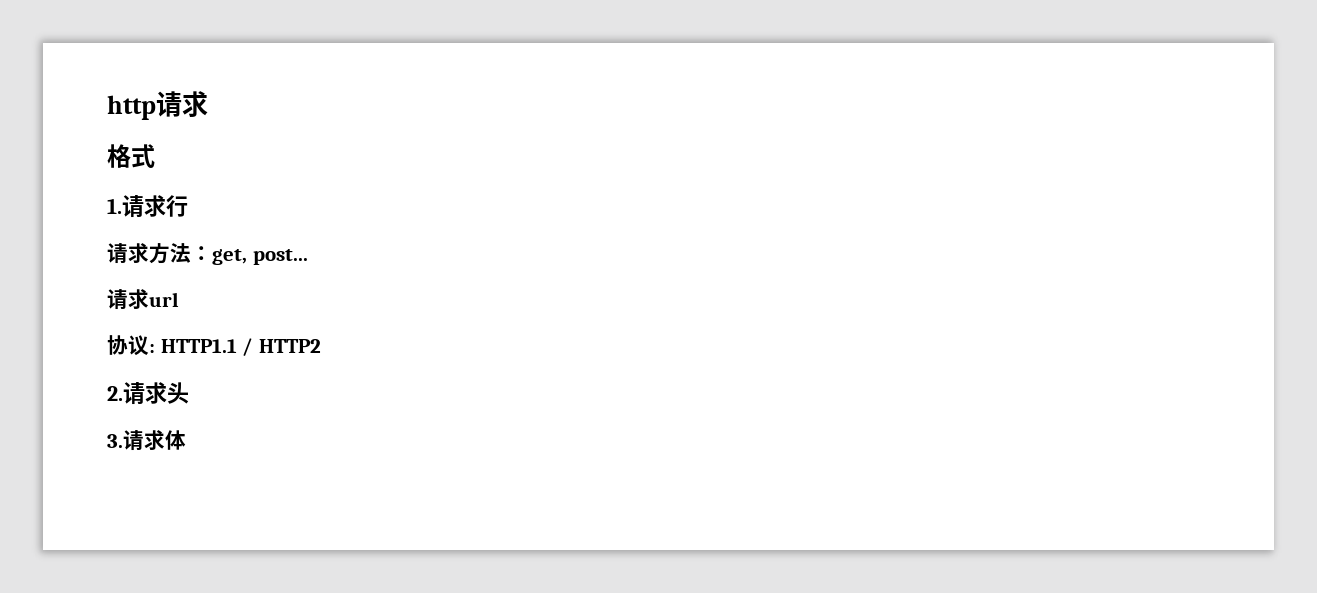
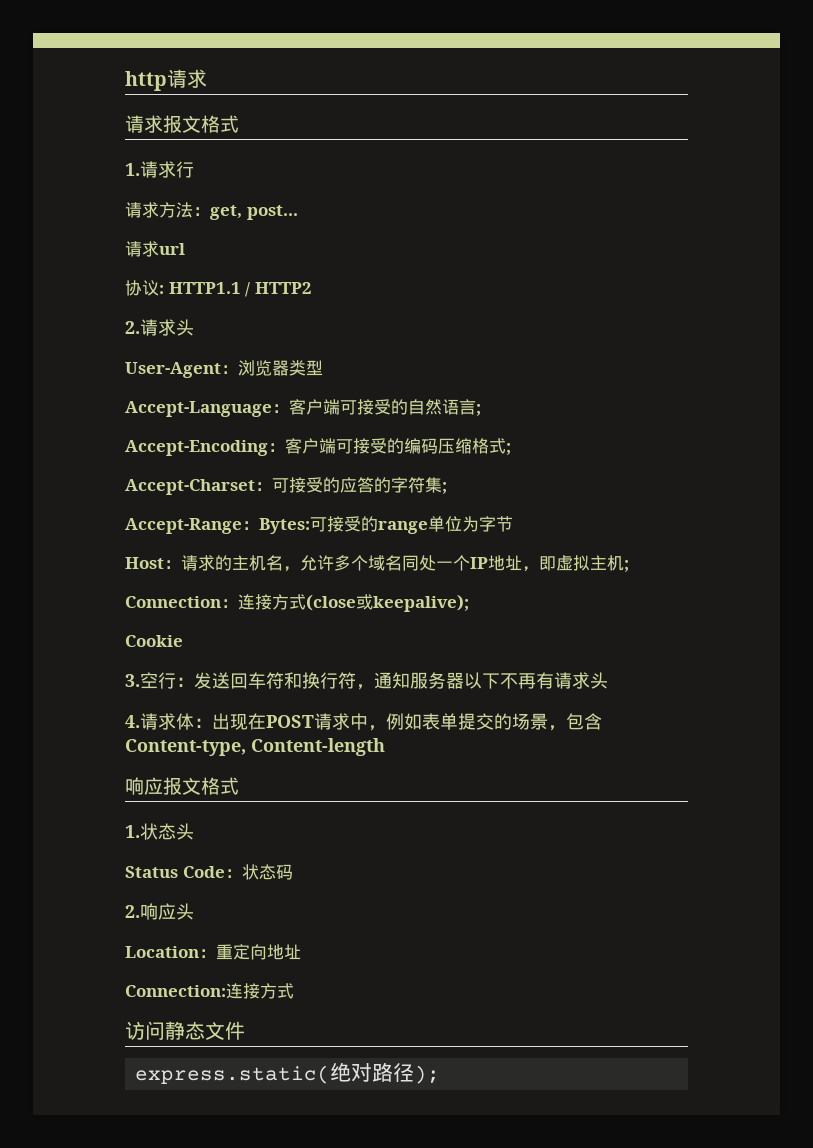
- 格式
+ 请求报文格式
- 3.请求体
+ User-Agent：浏览器类型
+ Accept-Language：客户端可接受的自然语言;
+ Accept-Encoding：客户端可接受的编码压缩格式;
+ Accept-Charset：可接受的应答的字符集;
+ Accept-Range：Bytes:可接受的range单位为字节
+ Host：请求的主机名，允许多个域名同处一个IP地址，即虚拟主机;
+ Connection：连接方式(close或keepalive);
+ Cookie
+ 3.空行：发送回车符和换行符，通知服务器以下不再有请求头
+ 4.请求体：出现在POST请求中，例如表单提交的场景，包含Content-type, Content-length
+ 响应报文格式
+ 1.状态头
+ Status Code：状态码
+ 2.响应头
+ Location：重定向地址
+ Connection:连接方式
+ 访问静态文件
+ express.static(绝对路径);

